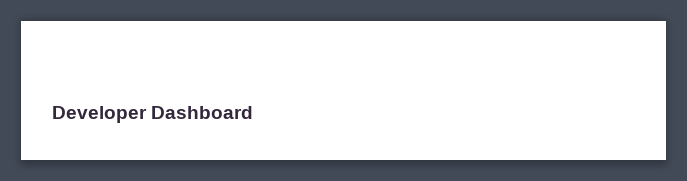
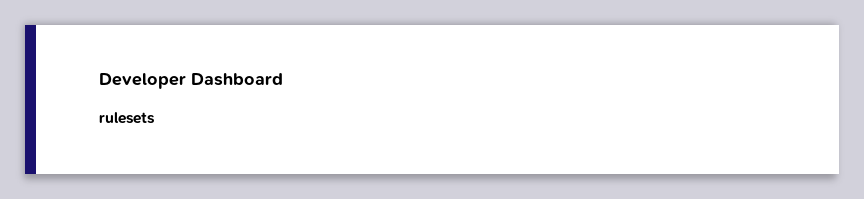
+ rulesets

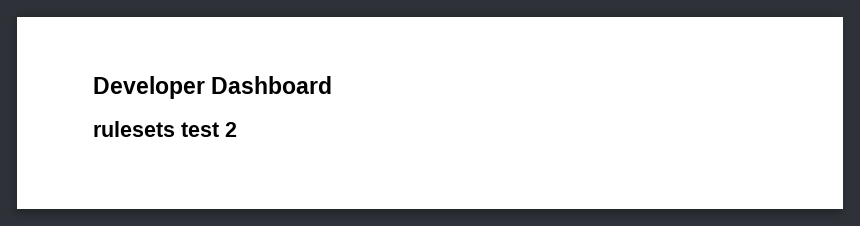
- rulesets
+ rulesets test 2

